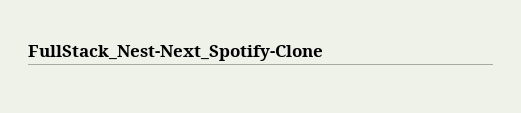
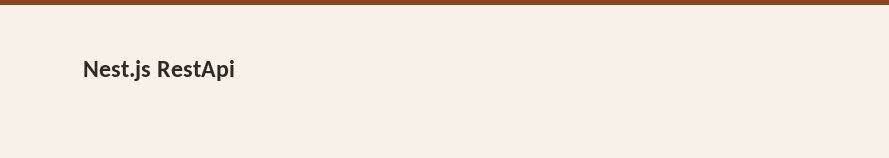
- FullStack_Nest-Next_Spotify-Clone
+ Nest.js RestApi

